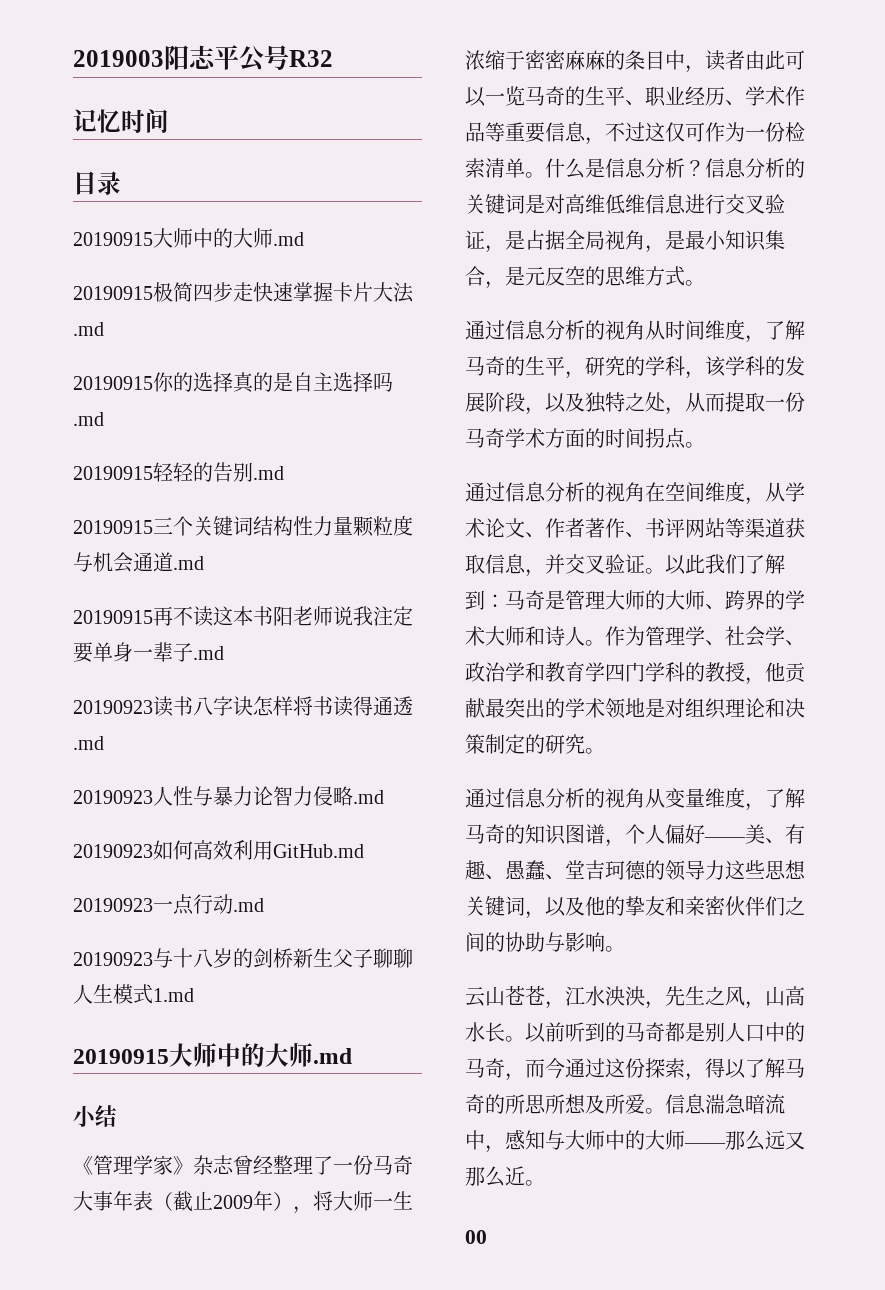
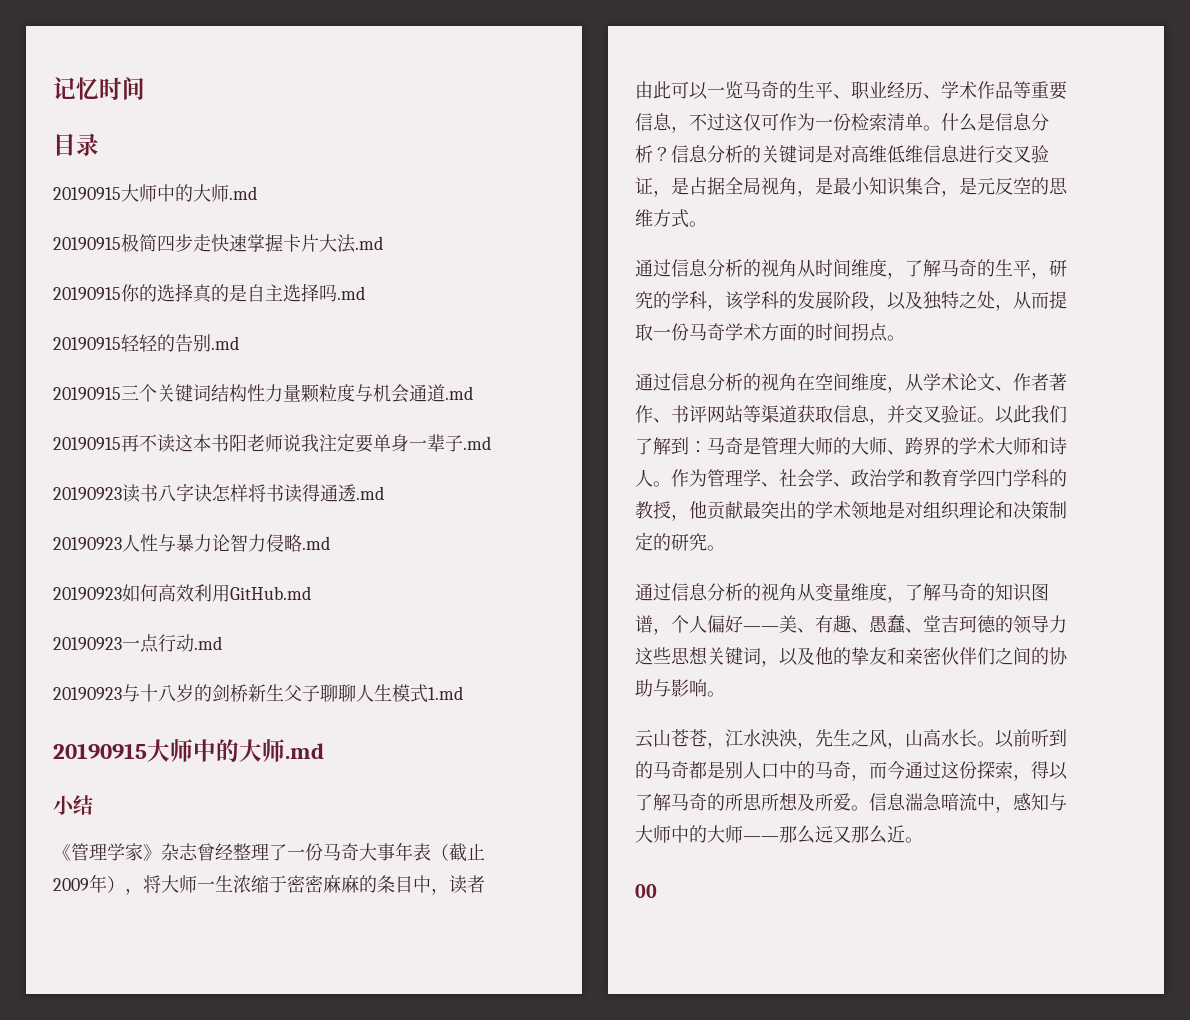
- 2019003阳志平公号R32

